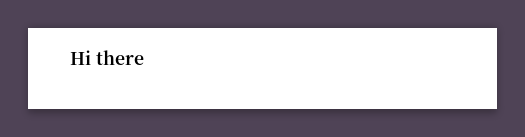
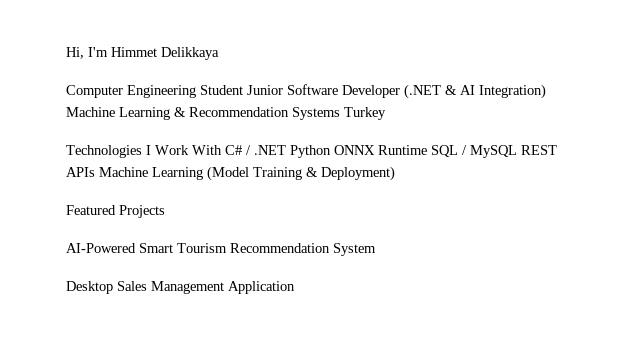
- Hi there
+ Hi, I'm Himmet Delikkaya
+ Computer Engineering Student Junior Software Developer (.NET & AI Integration) Machine Learning & Recommendation Systems Turkey
+ Technologies I Work With C# / .NET Python ONNX Runtime SQL / MySQL REST APIs Machine Learning (Model Training & Deployment)
+ Featured Projects
+ AI-Powered Smart Tourism Recommendation System
+ Desktop Sales Management Application

